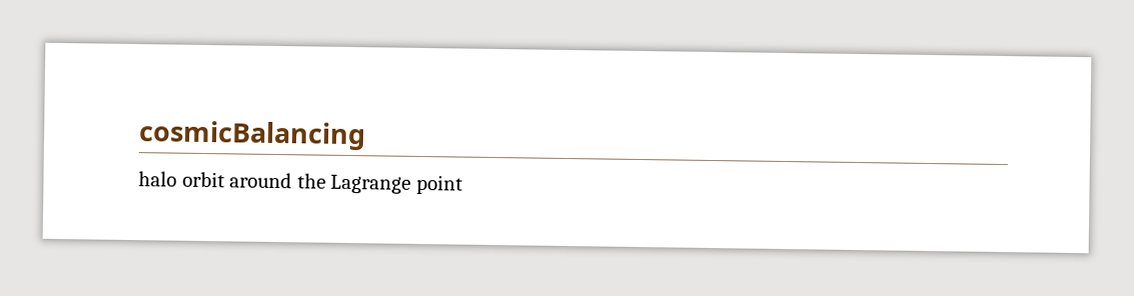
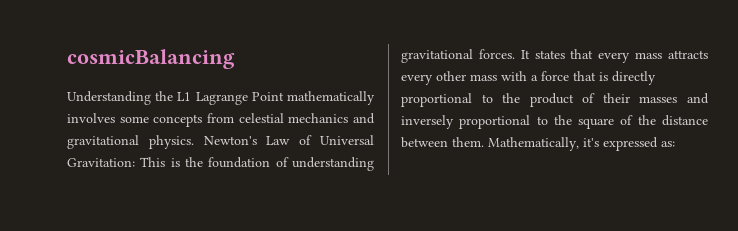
- halo orbit around the Lagrange point
+ Understanding the L1 Lagrange Point mathematically involves some concepts from celestial mechanics and gravitational physics. Newton's Law of Universal Gravitation: This is the foundation of understanding gravitational forces. It states that every mass attracts every other mass with a force that is directly proportional to the product of their masses and inversely proportional to the square of the distance between them. Mathematically, it's expressed as:

